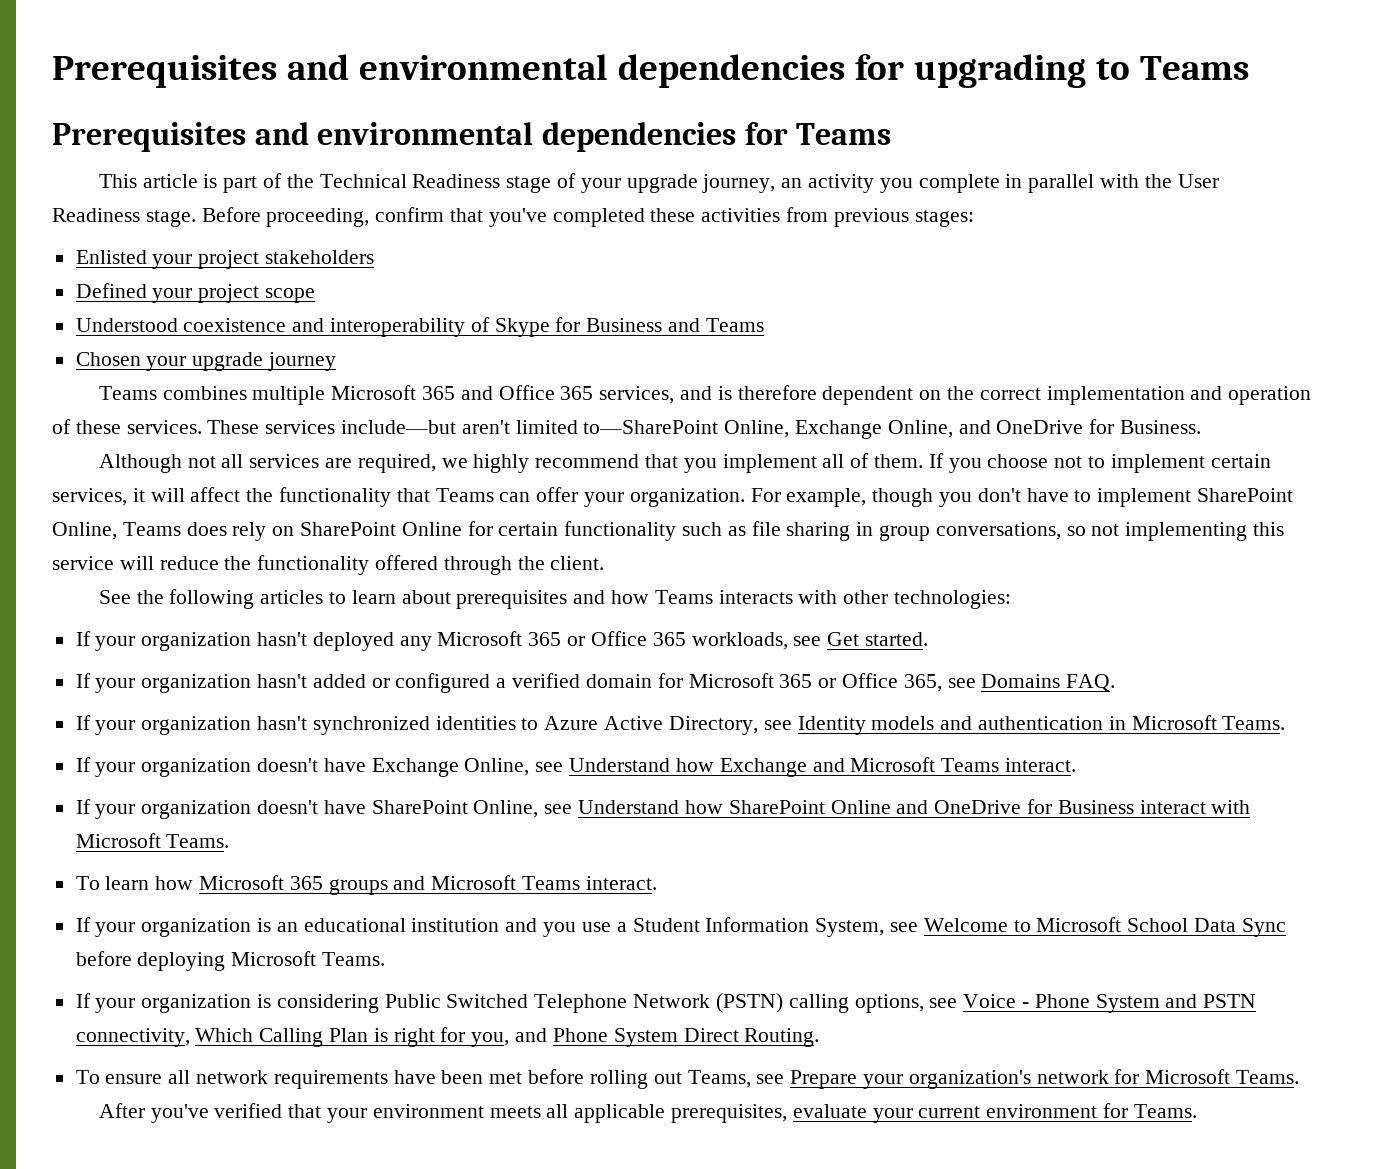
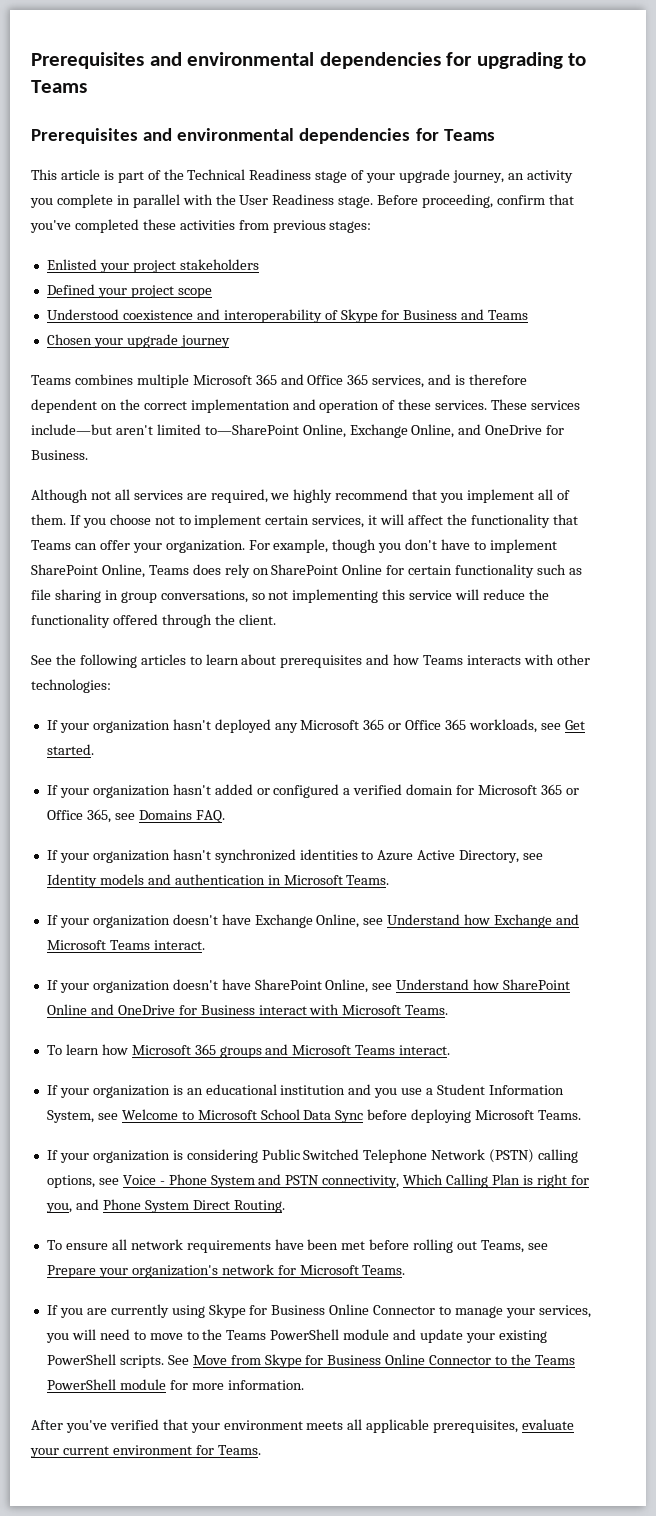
+ If you are currently using Skype for Business Online Connector to manage your services, you will need to move to the Teams PowerShell module and update your existing PowerShell scripts. See Move from Skype for Business Online Connector to the Teams PowerShell module for more information.

